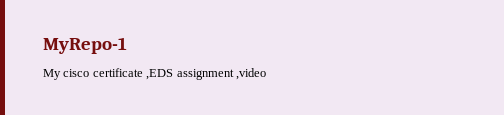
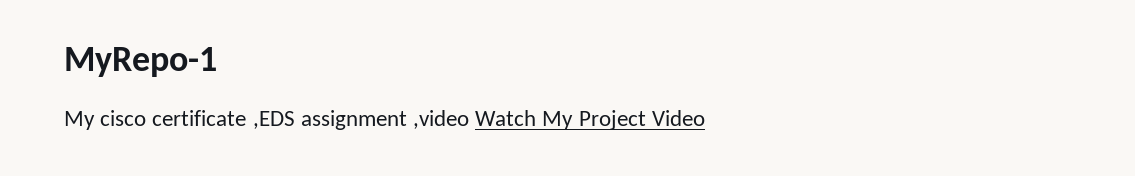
- My cisco certificate ,EDS assignment ,video
+ My cisco certificate ,EDS assignment ,video Watch My Project Video

